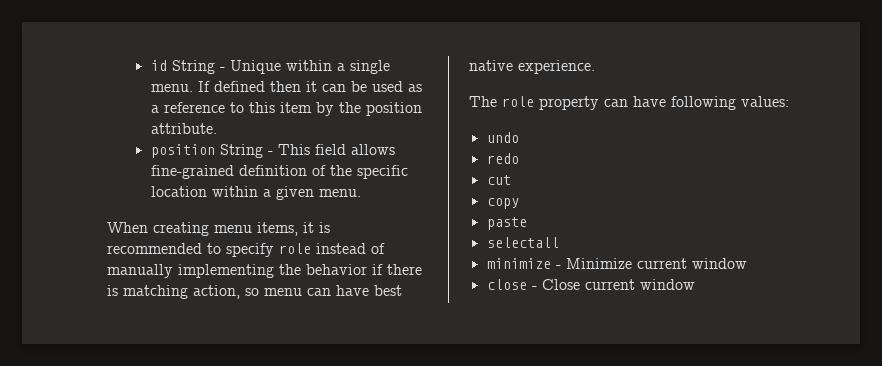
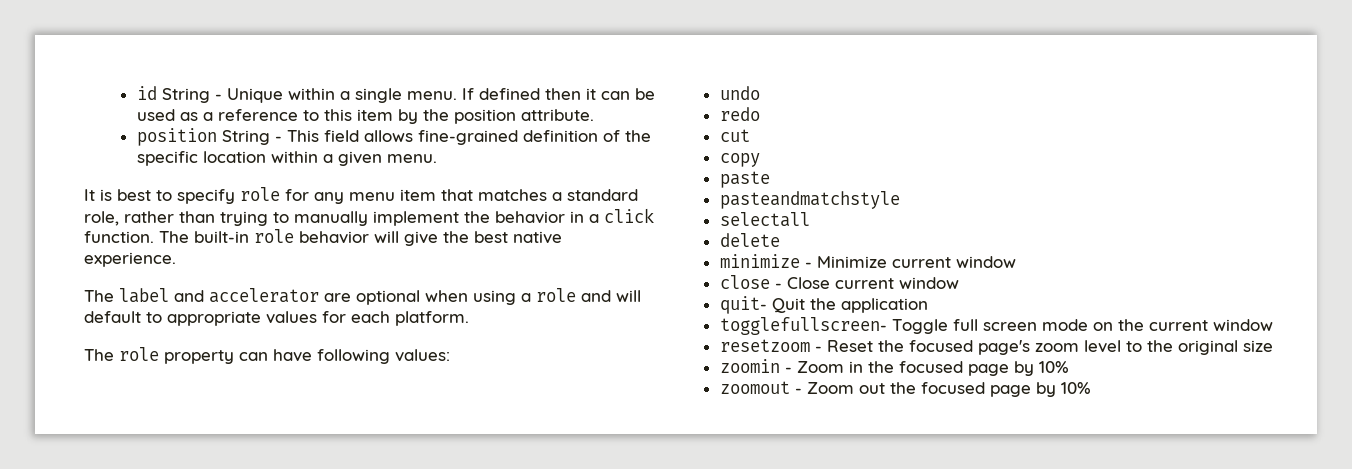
- When creating menu items, it is recommended to specify role instead of manually implementing the behavior if there is matching action, so menu can have best native experience.
+ It is best to specify role for any menu item that matches a standard role, rather than trying to manually implement the behavior in a click function. The built-in role behavior will give the best native experience.
+ The label and accelerator are optional when using a role and will default to appropriate values for each platform.
+ pasteandmatchstyle
+ delete
+ quit- Quit the application
+ togglefullscreen- Toggle full screen mode on the current window
+ resetzoom - Reset the focused page's zoom level to the original size
+ zoomin - Zoom in the focused page by 10%
+ zoomout - Zoom out the focused page by 10%

